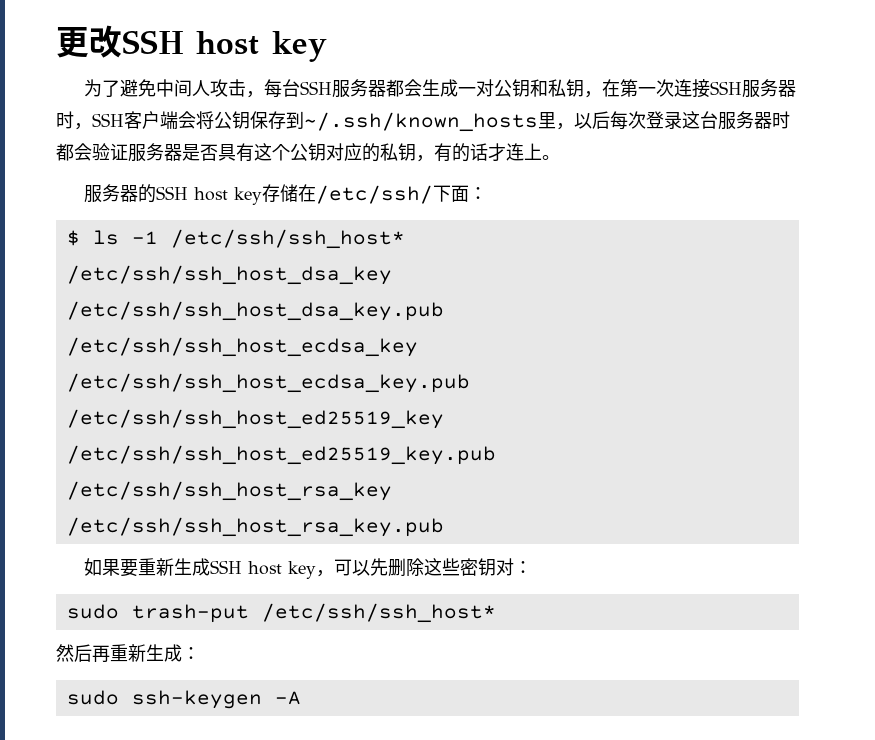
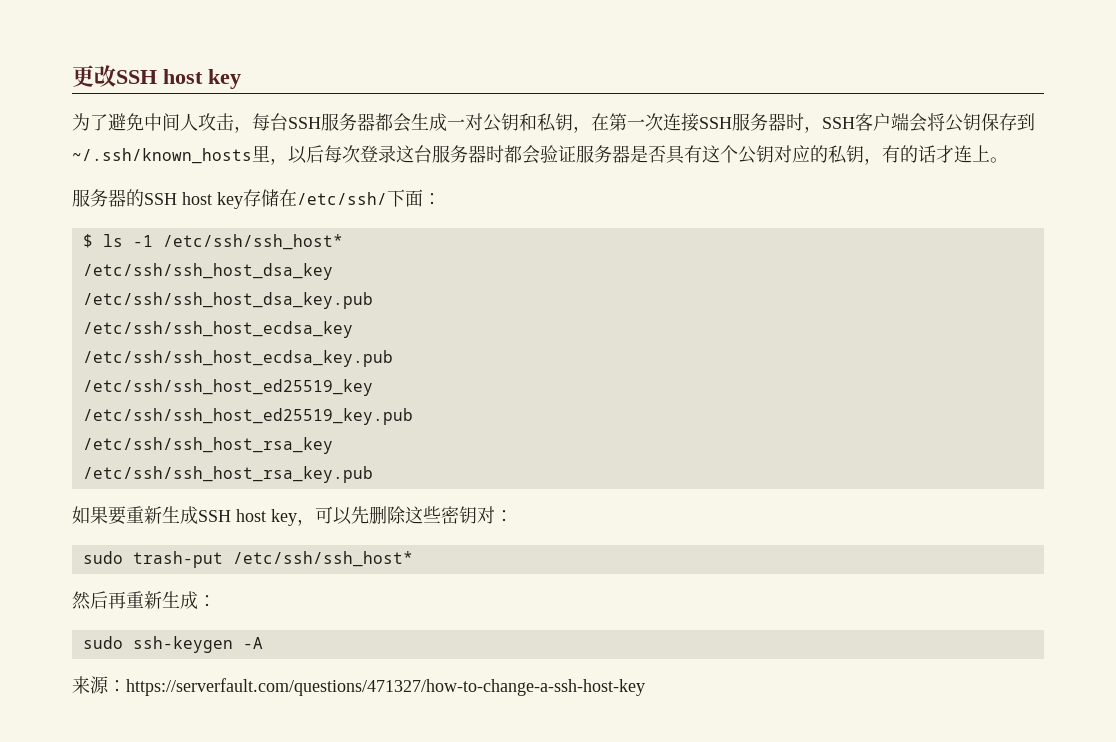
+ 来源：https://serverfault.com/questions/471327/how-to-change-a-ssh-host-key

